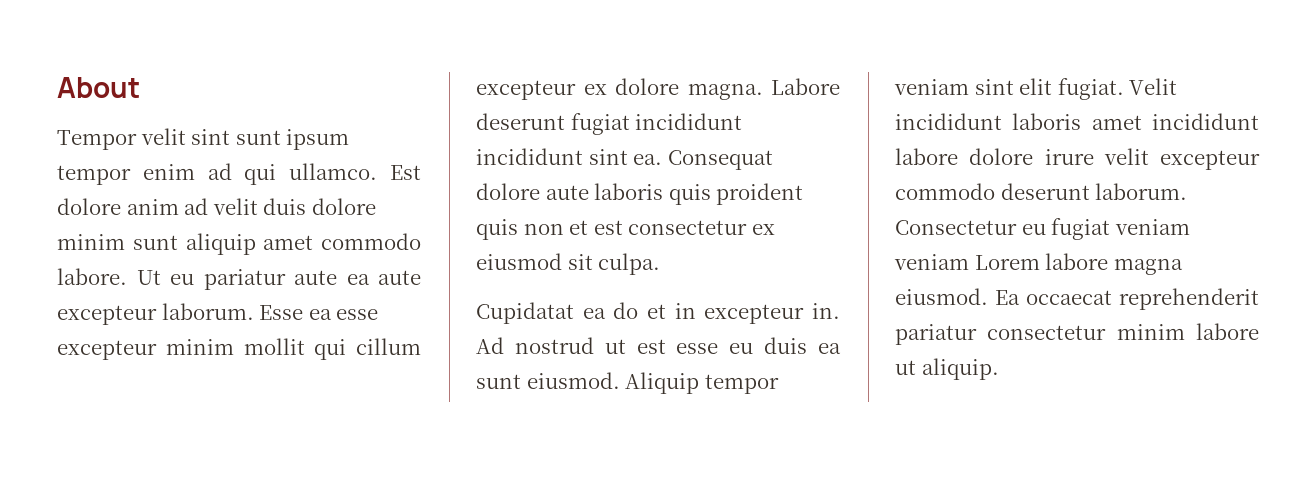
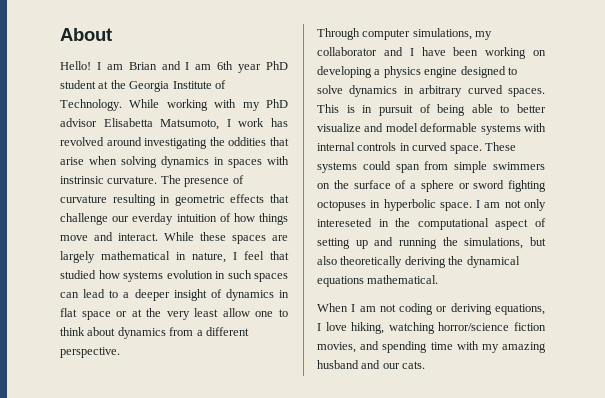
- Tempor velit sint sunt ipsum tempor enim ad qui ullamco. Est dolore anim ad velit duis dolore minim sunt aliquip amet commodo labore. Ut eu pariatur aute ea aute excepteur laborum. Esse ea esse excepteur minim mollit qui cillum excepteur ex dolore magna. Labore deserunt fugiat incididunt incididunt sint ea. Consequat dolore aute laboris quis proident quis non et est consectetur ex eiusmod sit culpa.
- Cupidatat ea do et in excepteur in. Ad nostrud ut est esse eu duis ea sunt eiusmod. Aliquip tempor veniam sint elit fugiat. Velit incididunt laboris amet incididunt labore dolore irure velit excepteur commodo deserunt laborum. Consectetur eu fugiat veniam veniam Lorem labore magna eiusmod. Ea occaecat reprehenderit pariatur consectetur minim labore ut aliquip.
+ Hello! I am Brian and I am 6th year PhD student at the Georgia Institute of Technology. While working with my PhD advisor Elisabetta Matsumoto, I work has revolved around investigating the oddities that arise when solving dynamics in spaces with instrinsic curvature. The presence of curvature resulting in geometric effects that challenge our everday intuition of how things move and interact. While these spaces are largely mathematical in nature, I feel that studied how systems evolution in such spaces can lead to a deeper insight of dynamics in flat space or at the very least allow one to think about dynamics from a different perspective.
+ Through computer simulations, my collaborator and I have been working on developing a physics engine designed to solve dynamics in arbitrary curved spaces. This is in pursuit of being able to better visualize and model deformable systems with internal controls in curved space. These systems could span from simple swimmers on the surface of a sphere or sword fighting octopuses in hyperbolic space. I am not only intereseted in the computational aspect of setting up and running the simulations, but also theoretically deriving the dynamical equations mathematical.
+ When I am not coding or deriving equations, I love hiking, watching horror/science fiction movies, and spending time with my amazing husband and our cats.

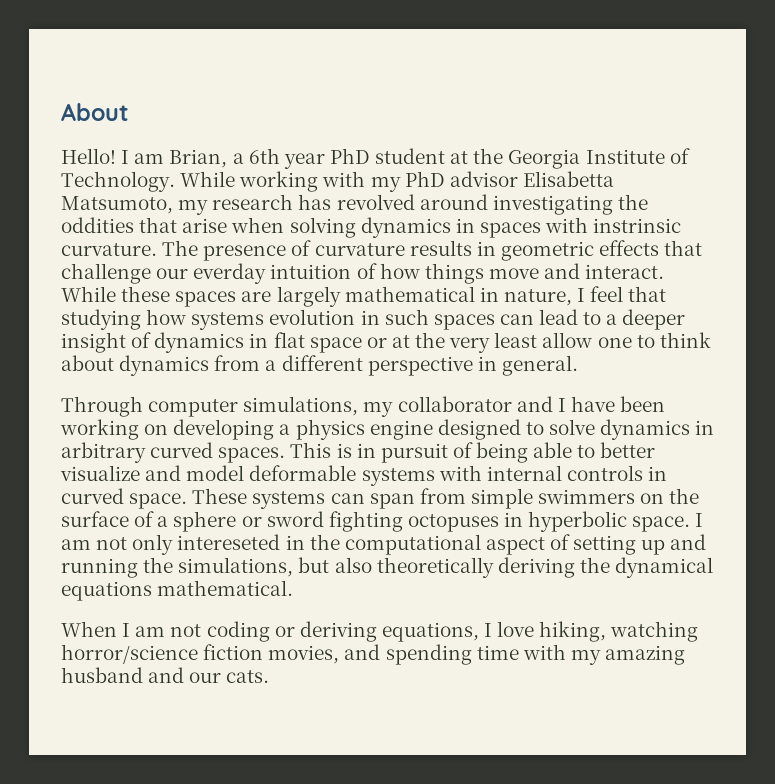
- I am Brian and I am 6th year PhD student at the Georgia Institute of Technology.
+ I am Brian, a 6th year PhD student at the Georgia Institute of Technology.
- While working with my PhD advisor Elisabetta Matsumoto, I work has revolved around investigating the oddities that arise when solving dynamics in spaces with instrinsic curvature.
+ While working with my PhD advisor Elisabetta Matsumoto, my research has revolved around investigating the oddities that arise when solving dynamics in spaces with instrinsic curvature.
- The presence of curvature resulting in geometric effects that challenge our everday intuition of how things move and interact.
+ The presence of curvature results in geometric effects that challenge our everday intuition of how things move and interact.
- While these spaces are largely mathematical in nature, I feel that studied how systems evolution in such spaces can lead to a deeper insight of dynamics in flat space or at the very least allow one to think about dynamics from a different perspective.
+ While these spaces are largely mathematical in nature, I feel that studying how systems evolution in such spaces can lead to a deeper insight of dynamics in flat space or at the very least allow one to think about dynamics from a different perspective in general.
- These systems could span from simple swimmers on the surface of a sphere or sword fighting octopuses in hyperbolic space.
+ These systems can span from simple swimmers on the surface of a sphere or sword fighting octopuses in hyperbolic space.

